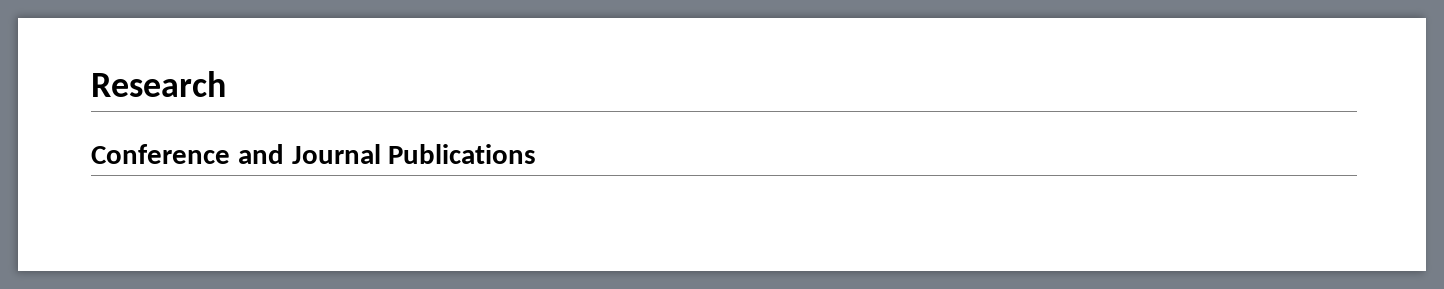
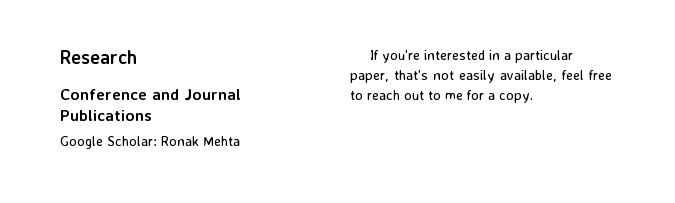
+ Google Scholar: Ronak Mehta
+ If you're interested in a particular paper, that's not easily available, feel free to reach out to me for a copy.

